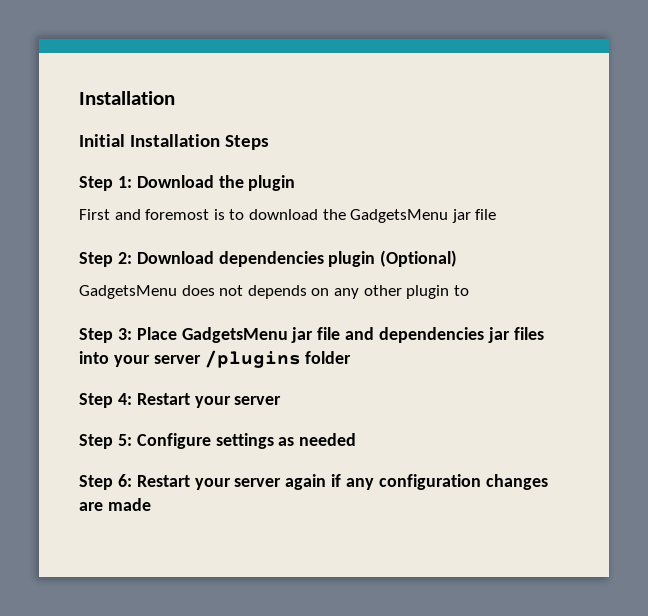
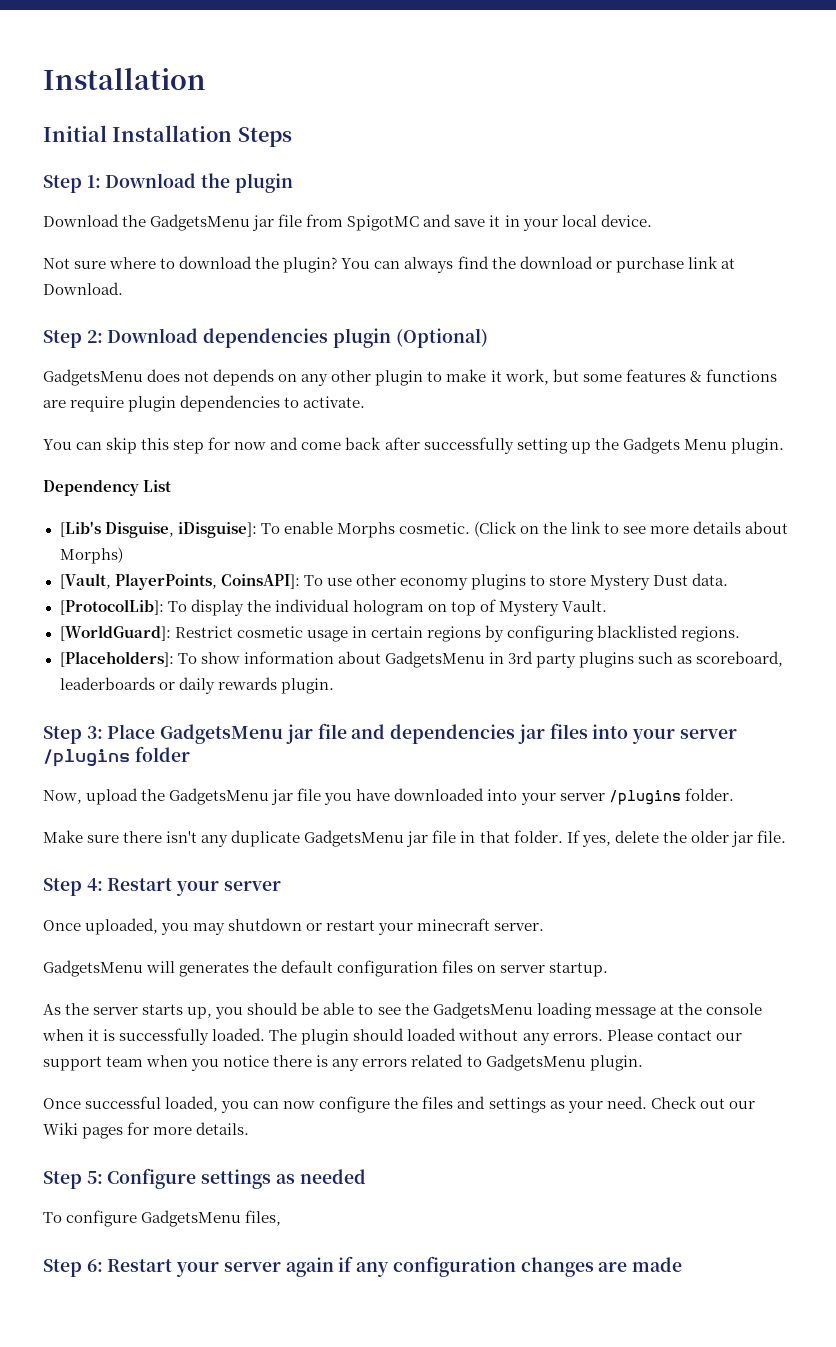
- First and foremost is to download the GadgetsMenu jar file
+ Download the GadgetsMenu jar file from SpigotMC and save it in your local device.
+ Not sure where to download the plugin? You can always find the download or purchase link at Download.
- GadgetsMenu does not depends on any other plugin to
+ GadgetsMenu does not depends on any other plugin to make it work, but some features & functions are require plugin dependencies to activate.
+ You can skip this step for now and come back after successfully setting up the Gadgets Menu plugin.
+ Dependency List
+ [Lib's Disguise, iDisguise]: To enable Morphs cosmetic. (Click on the link to see more details about Morphs)
+ [Vault, PlayerPoints, CoinsAPI]: To use other economy plugins to store Mystery Dust data.
+ [ProtocolLib]: To display the individual hologram on top of Mystery Vault.
+ [WorldGuard]: Restrict cosmetic usage in certain regions by configuring blacklisted regions.
+ [Placeholders]: To show information about GadgetsMenu in 3rd party plugins such as scoreboard, leaderboards or daily rewards plugin.
+ Now, upload the GadgetsMenu jar file you have downloaded into your server /plugins folder.
+ Make sure there isn't any duplicate GadgetsMenu jar file in that folder. If yes, delete the older jar file.
+ Once uploaded, you may shutdown or restart your minecraft server.
+ GadgetsMenu will generates the default configuration files on server startup.
+ As the server starts up, you should be able to see the GadgetsMenu loading message at the console when it is successfully loaded. The plugin should loaded without any errors. Please contact our support team when you notice there is any errors related to GadgetsMenu plugin.
+ Once successful loaded, you can now configure the files and settings as your need. Check out our Wiki pages for more details.
+ To configure GadgetsMenu files,

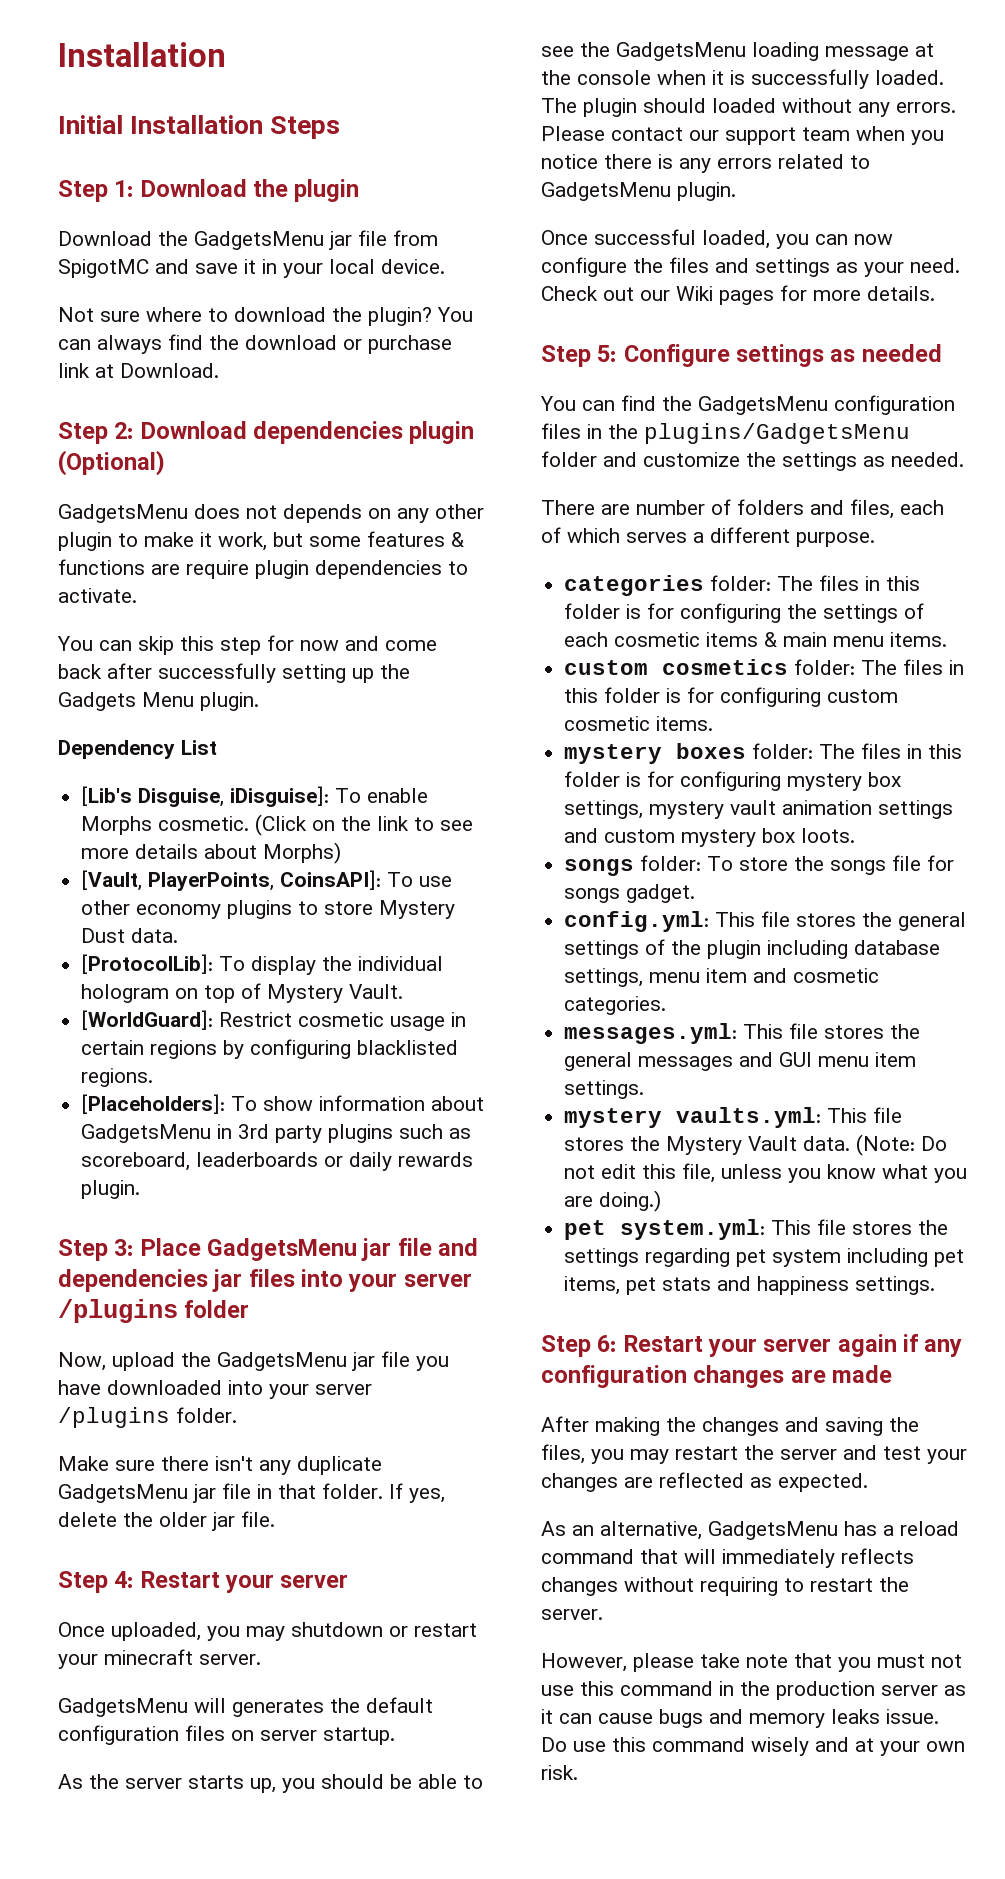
- To configure GadgetsMenu files,
+ You can find the GadgetsMenu configuration files in the plugins/GadgetsMenu folder and customize the settings as needed.
+ There are number of folders and files, each of which serves a different purpose.
+ categories folder: The files in this folder is for configuring the settings of each cosmetic items & main menu items.
+ custom cosmetics folder: The files in this folder is for configuring custom cosmetic items.
+ mystery boxes folder: The files in this folder is for configuring mystery box settings, mystery vault animation settings and custom mystery box loots.
+ songs folder: To store the songs file for songs gadget.
+ config.yml: This file stores the general settings of the plugin including database settings, menu item and cosmetic categories.
+ messages.yml: This file stores the general messages and GUI menu item settings.
+ mystery vaults.yml: This file stores the Mystery Vault data. (Note: Do not edit this file, unless you know what you are doing.)
+ pet system.yml: This file stores the settings regarding pet system including pet items, pet stats and happiness settings.
+ After making the changes and saving the files, you may restart the server and test your changes are reflected as expected.
+ As an alternative, GadgetsMenu has a reload command that will immediately reflects changes without requiring to restart the server.
+ However, please take note that you must not use this command in the production server as it can cause bugs and memory leaks issue. Do use this command wisely and at your own risk.

